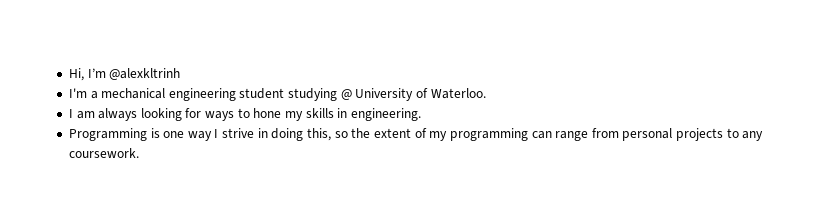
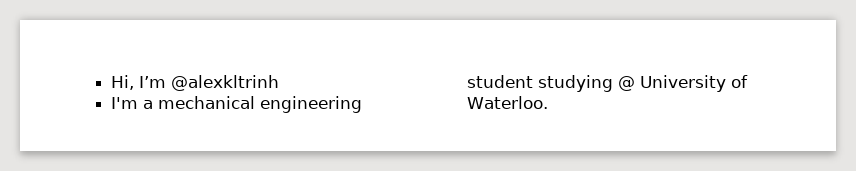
- I am always looking for ways to hone my skills in engineering.
- Programming is one way I strive in doing this, so the extent of my programming can range from personal projects to any coursework.

